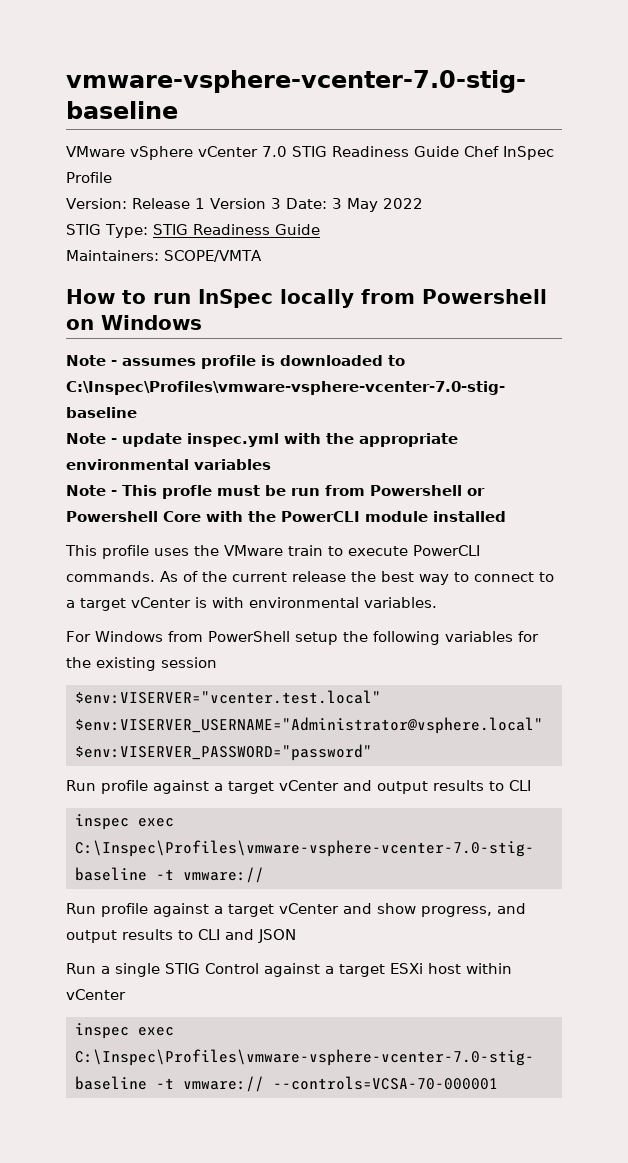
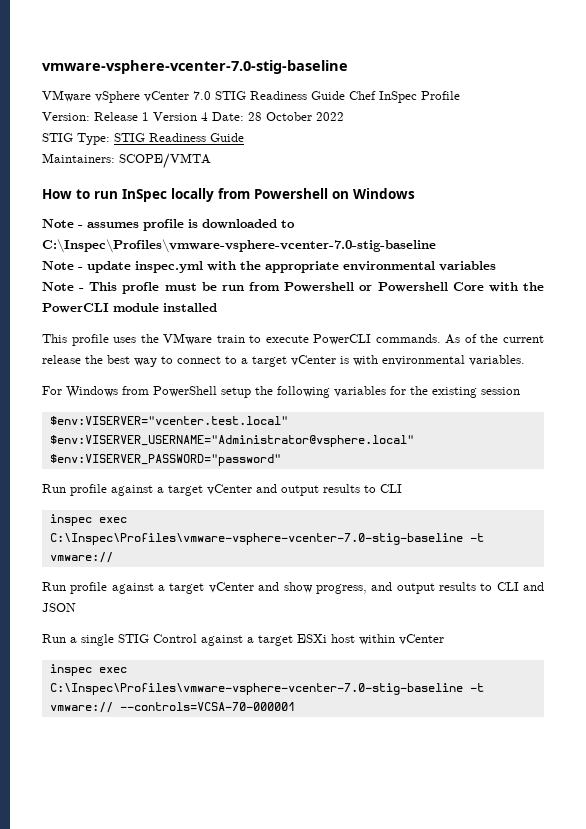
- Version: Release 1 Version 3 Date: 3 May 2022
+ Version: Release 1 Version 4 Date: 28 October 2022

